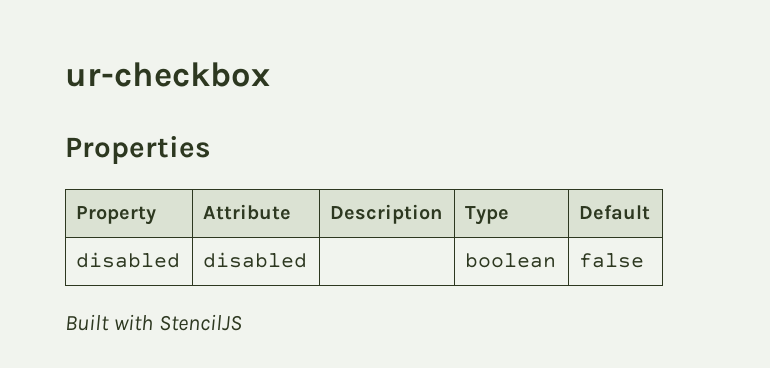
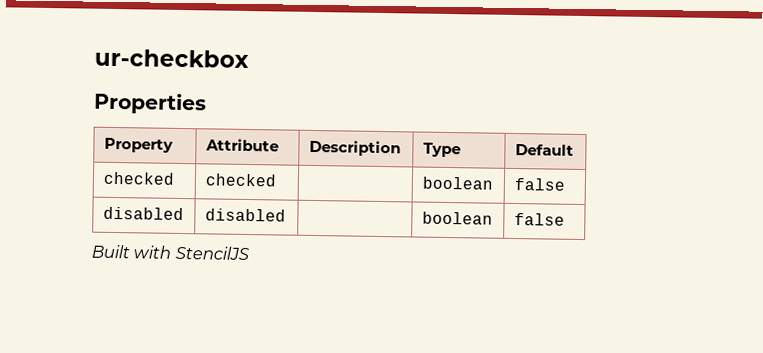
+ checked | checked | | boolean | false

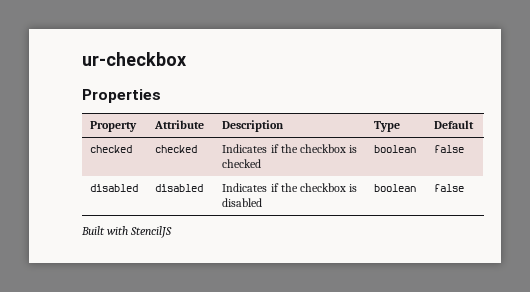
- checked | checked | | boolean | false
- disabled | disabled | | boolean | false
+ checked | checked | Indicates if the checkbox is checked | boolean | false
+ disabled | disabled | Indicates if the checkbox is disabled | boolean | false

